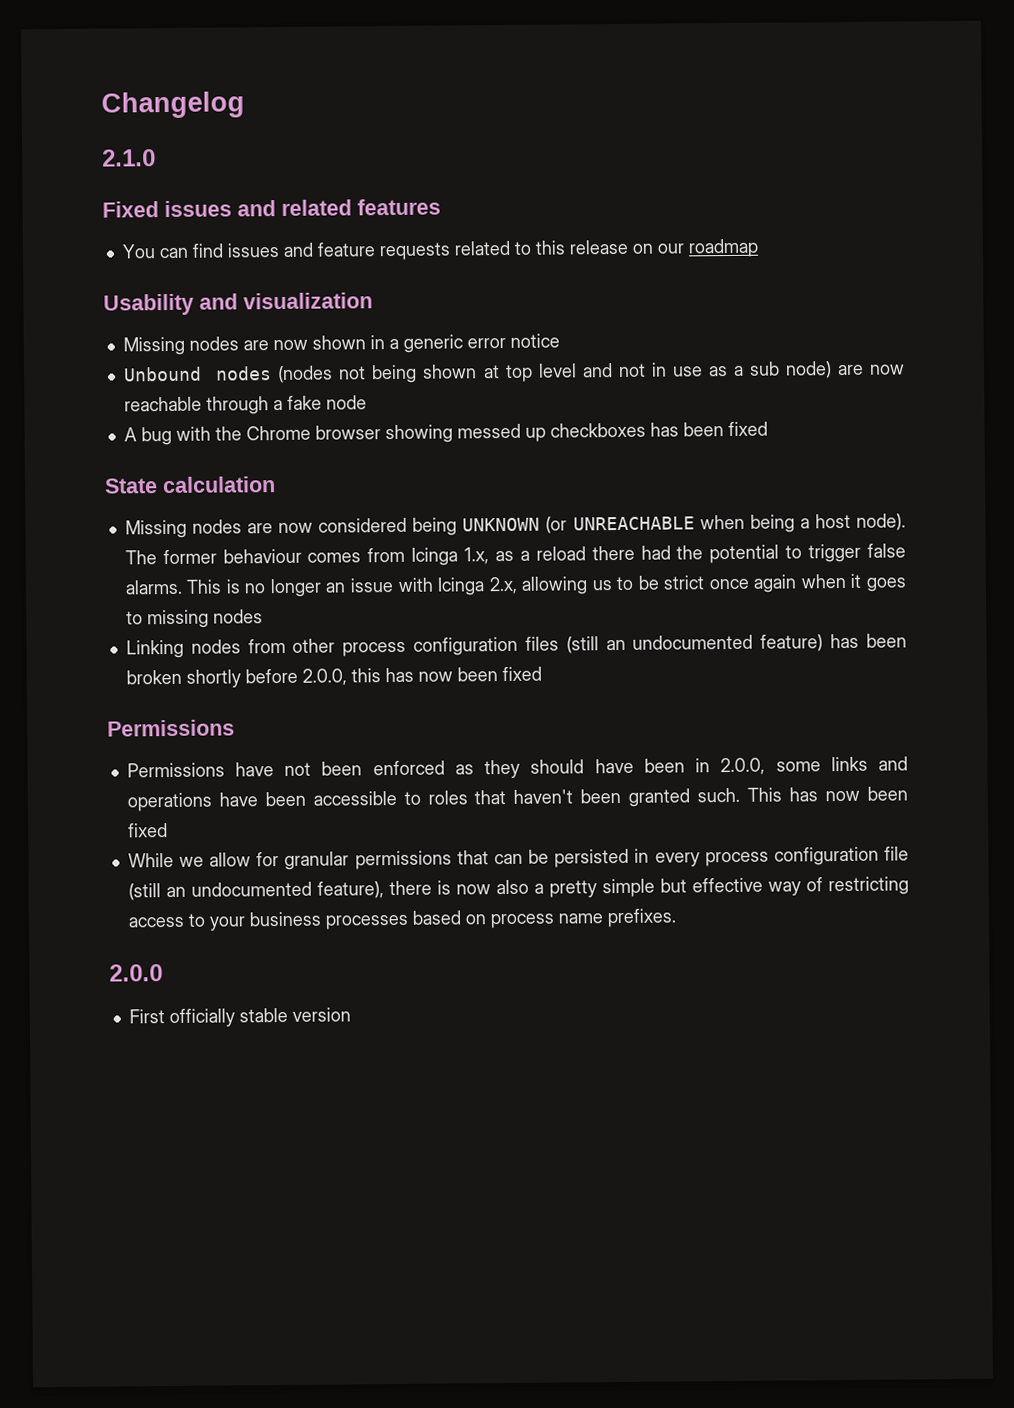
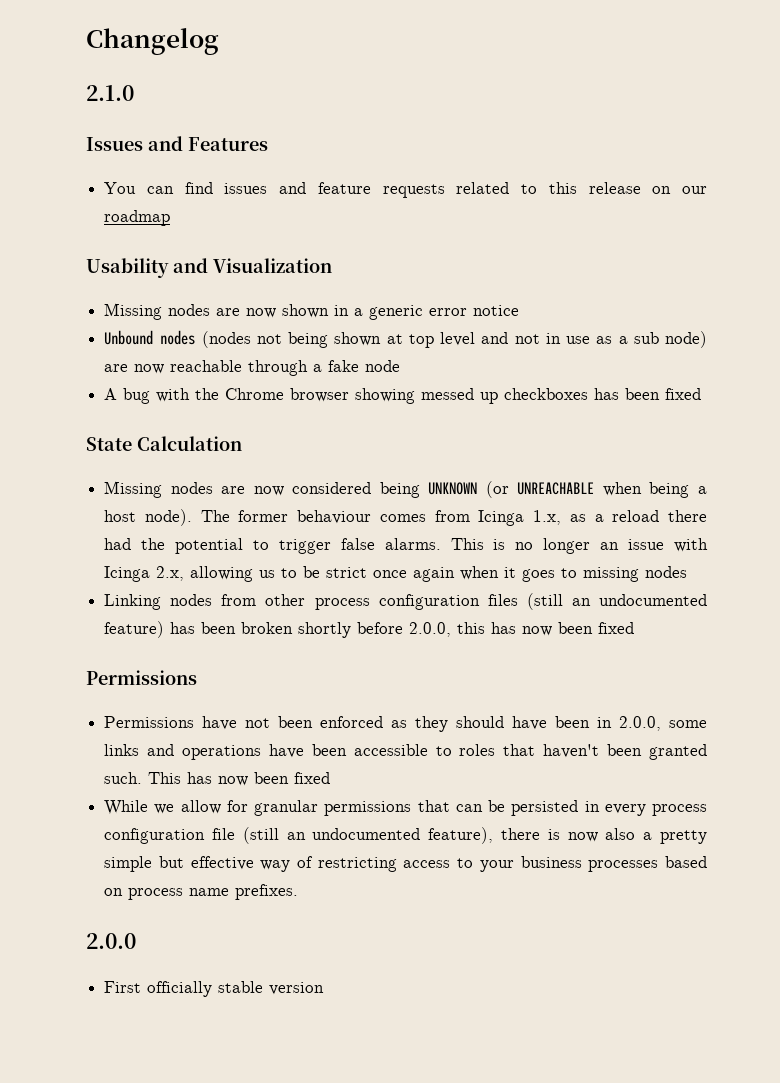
- Fixed issues and related features
+ Issues and Features
- Usability and visualization
+ Usability and Visualization
- State calculation
+ State Calculation

